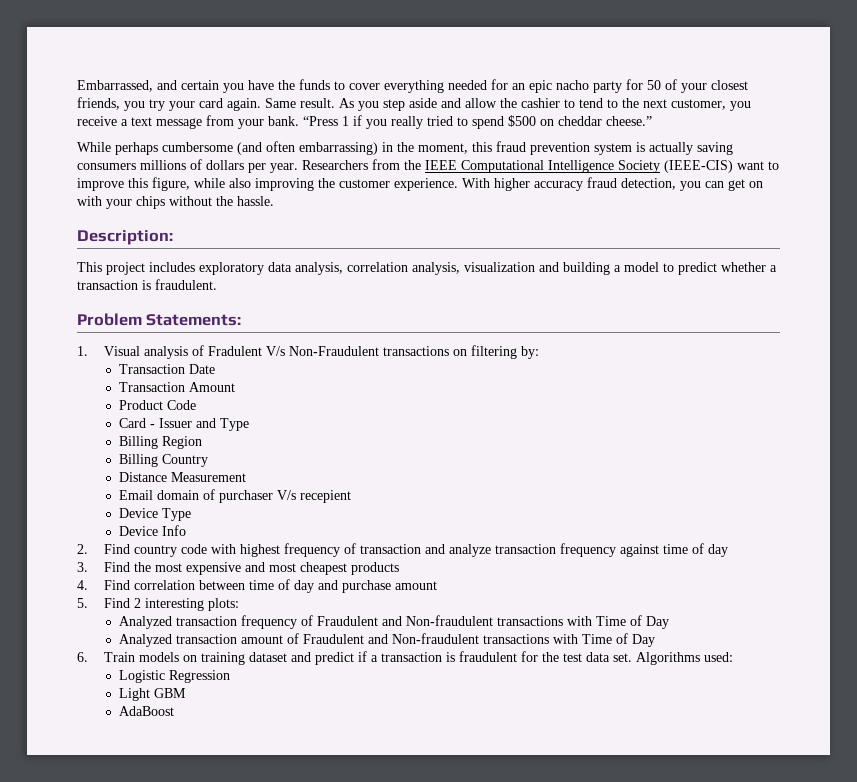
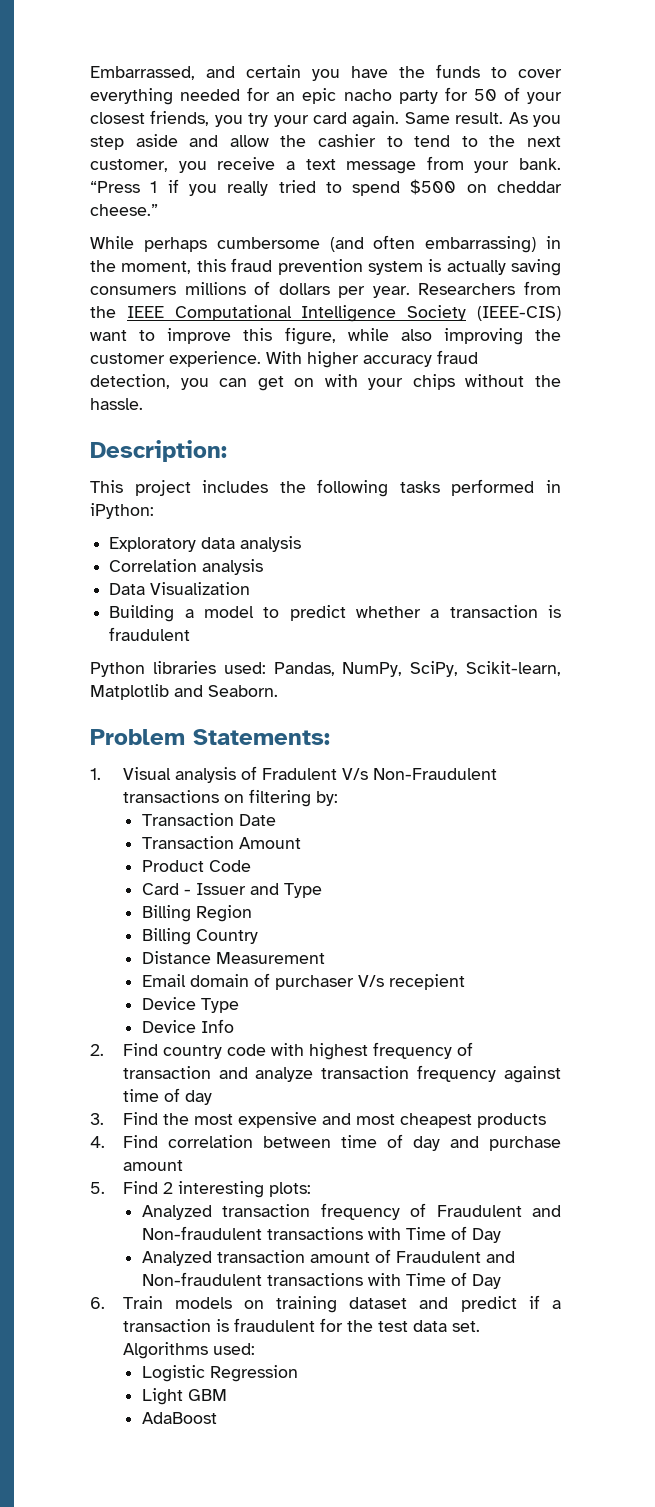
- This project includes exploratory data analysis, correlation analysis, visualization and building a model to predict whether a transaction is fraudulent.
+ This project includes the following tasks performed in iPython:
+ Exploratory data analysis
+ Correlation analysis
+ Data Visualization
+ Building a model to predict whether a transaction is fraudulent
+ Python libraries used: Pandas, NumPy, SciPy, Scikit-learn, Matplotlib and Seaborn.

